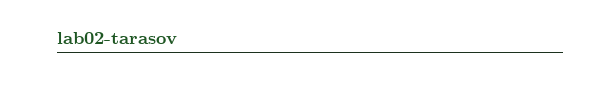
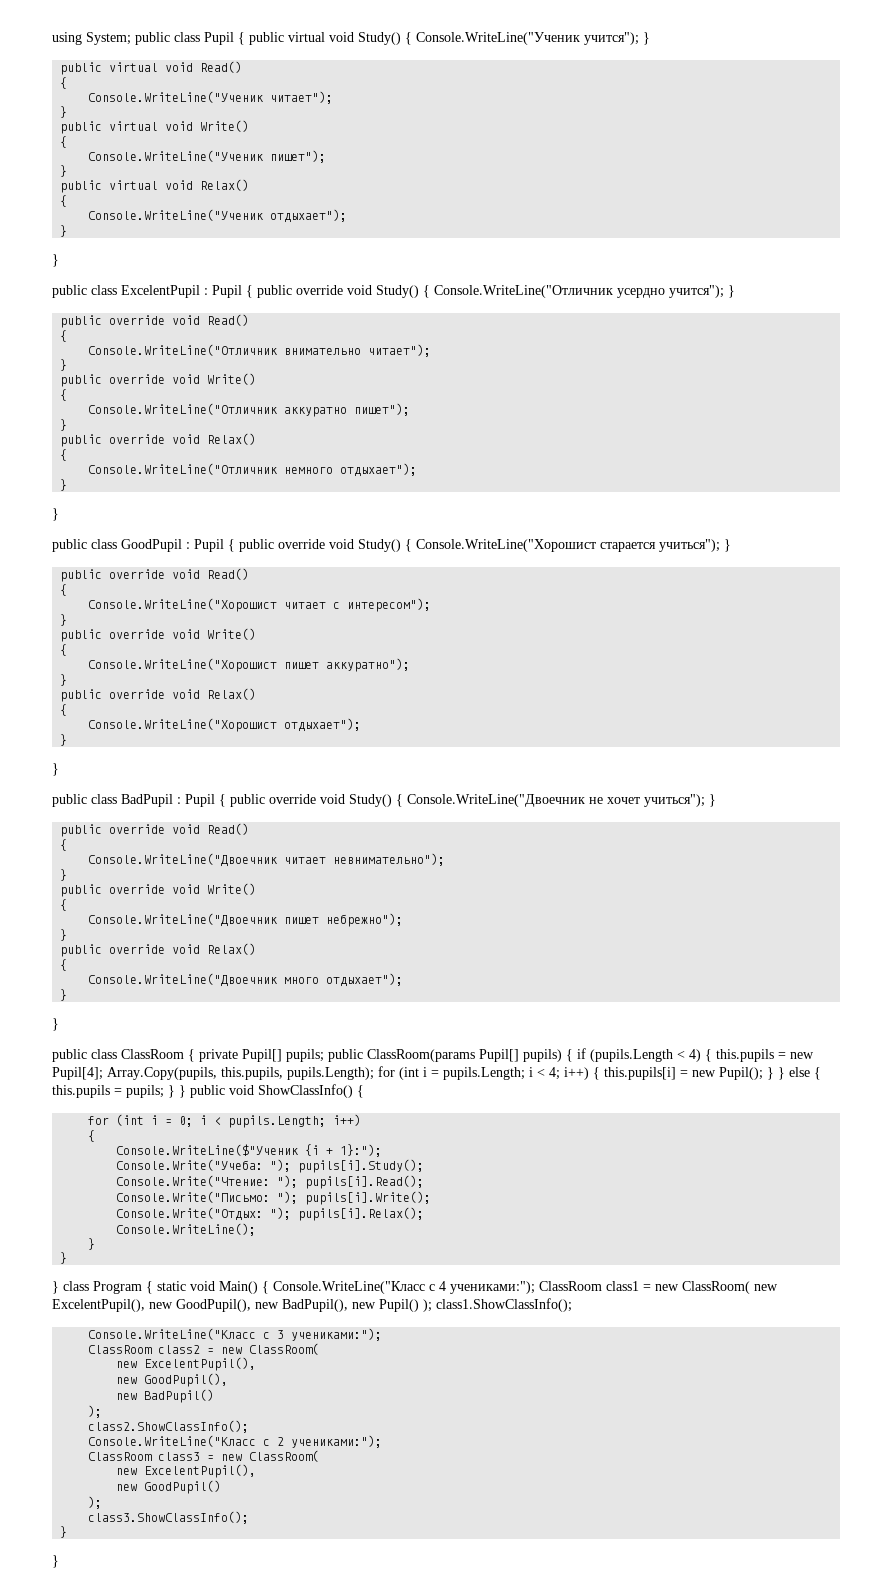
- lab02-tarasov
+ using System; public class Pupil { public virtual void Study() { Console.WriteLine("Ученик учится"); }
+ public virtual void Read()
+ {
+ Console.WriteLine("Ученик читает");
+ }
+ public virtual void Write()
+ {
+ Console.WriteLine("Ученик пишет");
+ }
+ public virtual void Relax()
+ {
+ Console.WriteLine("Ученик отдыхает");
+ }
+ }
+ public class ExcelentPupil : Pupil { public override void Study() { Console.WriteLine("Отличник усердно учится"); }
+ public override void Read()
+ {
+ Console.WriteLine("Отличник внимательно читает");
+ }
+ public override void Write()
+ {
+ Console.WriteLine("Отличник аккуратно пишет");
+ }
+ public override void Relax()
+ {
+ Console.WriteLine("Отличник немного отдыхает");
+ }
+ }
+ public class GoodPupil : Pupil { public override void Study() { Console.WriteLine("Хорошист старается учиться"); }
+ public override void Read()
+ {
+ Console.WriteLine("Хорошист читает с интересом");
+ }
+ public override void Write()
+ {
+ Console.WriteLine("Хорошист пишет аккуратно");
+ }
+ public override void Relax()
+ {
+ Console.WriteLine("Хорошист отдыхает");
+ }
+ }
+ public class BadPupil : Pupil { public override void Study() { Console.WriteLine("Двоечник не хочет учиться"); }
+ public override void Read()
+ {
+ Console.WriteLine("Двоечник читает невнимательно");
+ }
+ public override void Write()
+ {
+ Console.WriteLine("Двоечник пишет небрежно");
+ }
+ public override void Relax()
+ {
+ Console.WriteLine("Двоечник много отдыхает");
+ }
+ }
+ public class ClassRoom { private Pupil[] pupils; public ClassRoom(params Pupil[] pupils) { if (pupils.Length < 4) { this.pupils = new Pupil[4]; Array.Copy(pupils, this.pupils, pupils.Length); for (int i = pupils.Length; i < 4; i++) { this.pupils[i] = new Pupil(); } } else { this.pupils = pupils; } } public void ShowClassInfo() {
+ for (int i = 0; i < pupils.Length; i++)
+ {
+ Console.WriteLine($"Ученик {i + 1}:");
+ Console.Write("Учеба: "); pupils[i].Study();
+ Console.Write("Чтение: "); pupils[i].Read();
+ Console.Write("Письмо: "); pupils[i].Write();
+ Console.Write("Отдых: "); pupils[i].Relax();
+ Console.WriteLine();
+ }
+ }
+ } class Program { static void Main() { Console.WriteLine("Класс с 4 учениками:"); ClassRoom class1 = new ClassRoom( new ExcelentPupil(), new GoodPupil(), new BadPupil(), new Pupil() ); class1.ShowClassInfo();
+ Console.WriteLine("Класс с 3 учениками:");
+ ClassRoom class2 = new ClassRoom(
+ new ExcelentPupil(),
+ new GoodPupil(),
+ new BadPupil()
+ );
+ class2.ShowClassInfo();
+ Console.WriteLine("Класс с 2 учениками:");
+ ClassRoom class3 = new ClassRoom(
+ new ExcelentPupil(),
+ new GoodPupil()
+ );
+ class3.ShowClassInfo();
+ }
+ }

